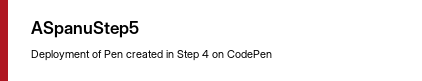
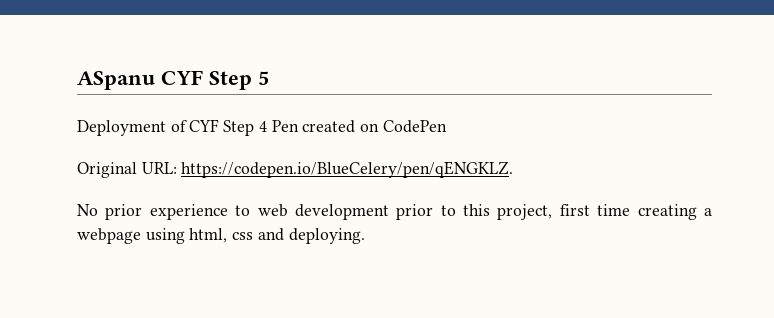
- ASpanuStep5
- Deployment of Pen created in Step 4 on CodePen
+ ASpanu CYF Step 5
+ Deployment of CYF Step 4 Pen created on CodePen
+ Original URL: https://codepen.io/BlueCelery/pen/qENGKLZ.
+ No prior experience to web development prior to this project, first time creating a webpage using html, css and deploying.

